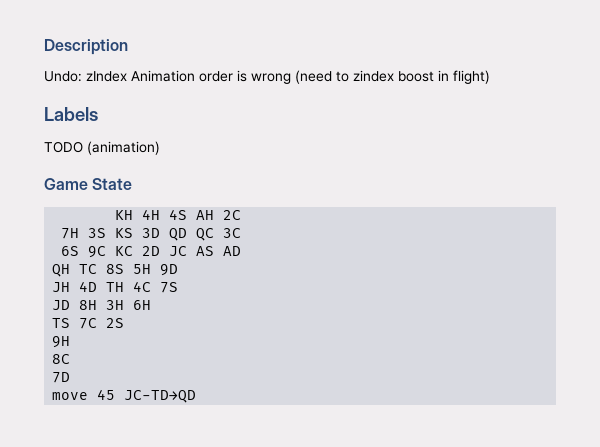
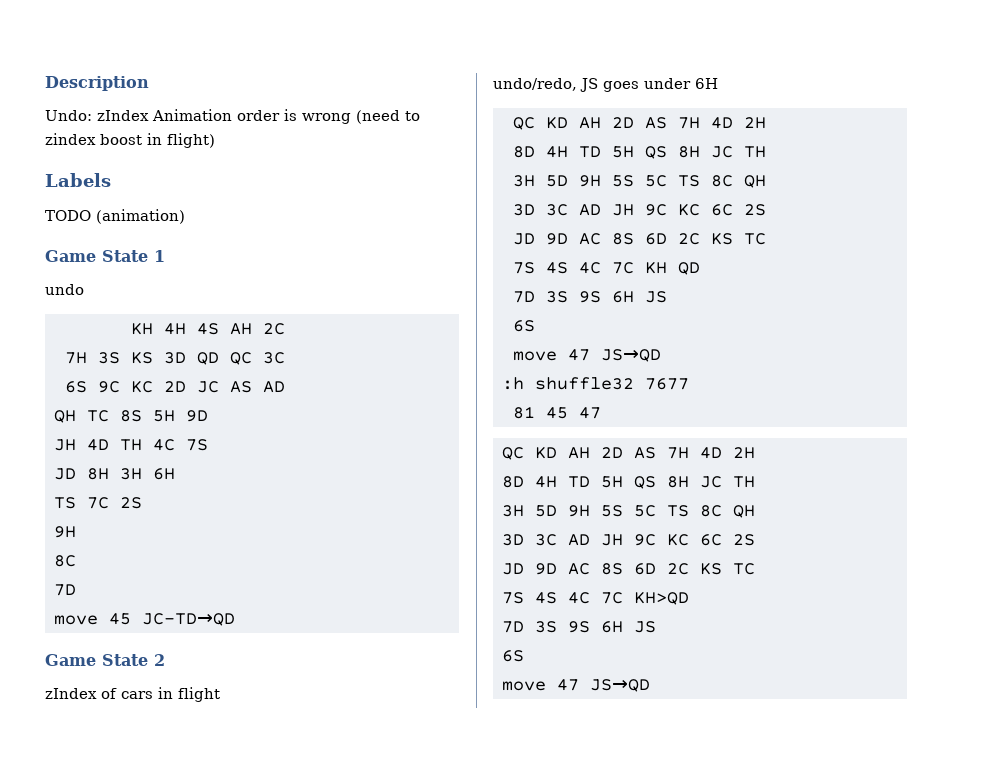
- Game State
+ Game State 1
+ undo
+ Game State 2
+ zIndex of cars in flight
+ undo/redo, JS goes under 6H
+ QC KD AH 2D AS 7H 4D 2H
+ 8D 4H TD 5H QS 8H JC TH
+ 3H 5D 9H 5S 5C TS 8C QH
+ 3D 3C AD JH 9C KC 6C 2S
+ JD 9D AC 8S 6D 2C KS TC
+ 7S 4S 4C 7C KH QD
+ 7D 3S 9S 6H JS
+ 6S
+ move 47 JS→QD
+ :h shuffle32 7677
+ 81 45 47
+ QC KD AH 2D AS 7H 4D 2H
+ 8D 4H TD 5H QS 8H JC TH
+ 3H 5D 9H 5S 5C TS 8C QH
+ 3D 3C AD JH 9C KC 6C 2S
+ JD 9D AC 8S 6D 2C KS TC
+ 7S 4S 4C 7C KH>QD
+ 7D 3S 9S 6H JS
+ 6S
+ move 47 JS→QD

